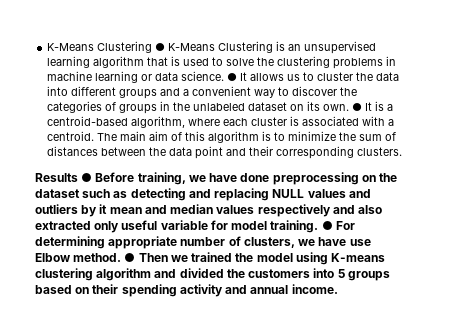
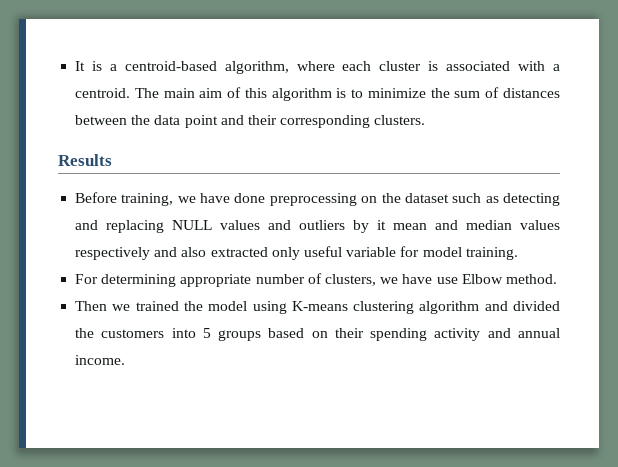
- K-Means Clustering ● K-Means Clustering is an unsupervised learning algorithm that is used to solve the clustering problems in machine learning or data science. ● It allows us to cluster the data into different groups and a convenient way to discover the categories of groups in the unlabeled dataset on its own. ● It is a centroid-based algorithm, where each cluster is associated with a centroid.
+ It is a centroid-based algorithm, where each cluster is associated with a centroid.
- Results ● Before training, we have done preprocessing on the dataset such as detecting and replacing NULL values and outliers by it mean and median values respectively and also extracted only useful variable for model training. ● For determining appropriate number of clusters, we have use Elbow method. ● Then we trained the model using K-means clustering algorithm and divided the customers into 5 groups based on their spending activity and annual income.
+ Results
+ Before training, we have done preprocessing on the dataset such as detecting and replacing NULL values and outliers by it mean and median values respectively and also extracted only useful variable for model training.
+ For determining appropriate number of clusters, we have use Elbow method.
+ Then we trained the model using K-means clustering algorithm and divided the customers into 5 groups based on their spending activity and annual income.

